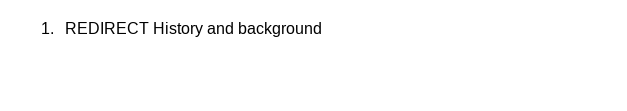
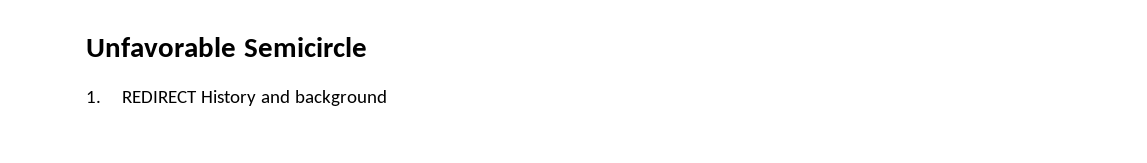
+ Unfavorable Semicircle

